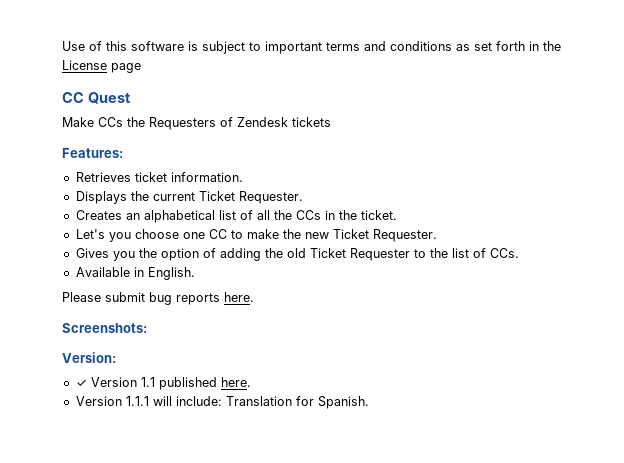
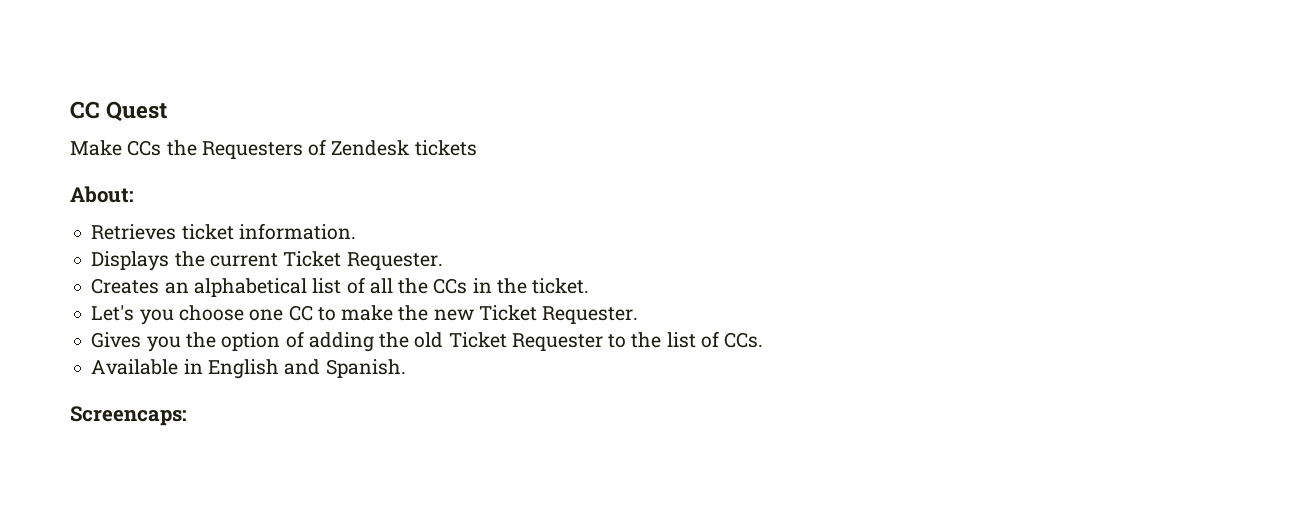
- Use of this software is subject to important terms and conditions as set forth in the License page
- Features:
+ About:
- Available in English.
- Please submit bug reports here.
- Screenshots:
- Version:
- ✓ Version 1.1 published here.
- Version 1.1.1 will include: Translation for Spanish.
+ Available in English and Spanish.
+ Screencaps:

